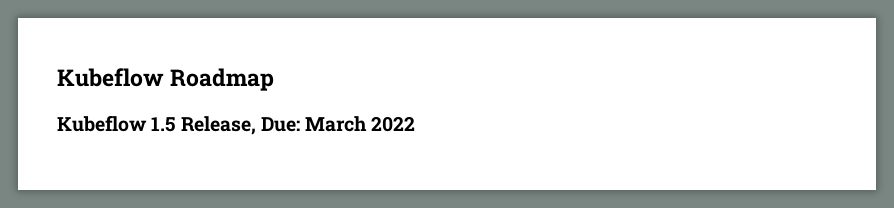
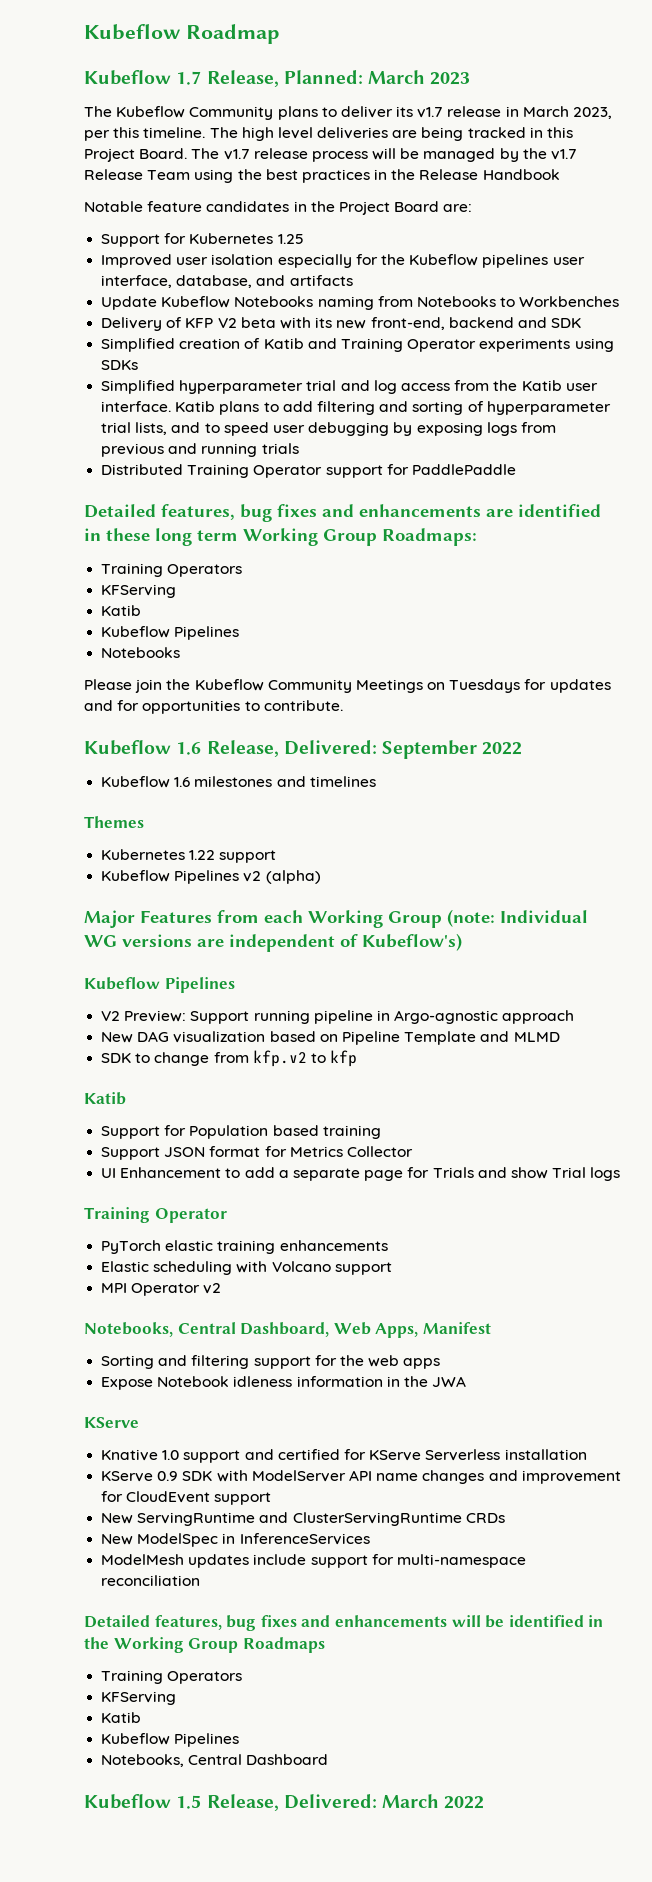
+ Kubeflow 1.7 Release, Planned: March 2023
+ The Kubeflow Community plans to deliver its v1.7 release in March 2023, per this timeline. The high level deliveries are being tracked in this Project Board. The v1.7 release process will be managed by the v1.7 Release Team using the best practices in the Release Handbook
+ Notable feature candidates in the Project Board are:
+ Support for Kubernetes 1.25
+ Improved user isolation especially for the Kubeflow pipelines user interface, database, and artifacts
+ Update Kubeflow Notebooks naming from Notebooks to Workbenches
+ Delivery of KFP V2 beta with its new front-end, backend and SDK
+ Simplified creation of Katib and Training Operator experiments using SDKs
+ Simplified hyperparameter trial and log access from the Katib user interface. Katib plans to add filtering and sorting of hyperparameter trial lists, and to speed user debugging by exposing logs from previous and running trials
+ Distributed Training Operator support for PaddlePaddle
+ Detailed features, bug fixes and enhancements are identified in these long term Working Group Roadmaps:
+ Training Operators
+ KFServing
+ Katib
+ Kubeflow Pipelines
+ Notebooks
+ Please join the Kubeflow Community Meetings on Tuesdays for updates and for opportunities to contribute.
+ Kubeflow 1.6 Release, Delivered: September 2022
+ Kubeflow 1.6 milestones and timelines
+ Themes
+ Kubernetes 1.22 support
+ Kubeflow Pipelines v2 (alpha)
+ Major Features from each Working Group (note: Individual WG versions are independent of Kubeflow's)
+ Kubeflow Pipelines
+ V2 Preview: Support running pipeline in Argo-agnostic approach
+ New DAG visualization based on Pipeline Template and MLMD
+ SDK to change from kfp.v2 to kfp
+ Katib
+ Support for Population based training
+ Support JSON format for Metrics Collector
+ UI Enhancement to add a separate page for Trials and show Trial logs
+ Training Operator
+ PyTorch elastic training enhancements
+ Elastic scheduling with Volcano support
+ MPI Operator v2
+ Notebooks, Central Dashboard, Web Apps, Manifest
+ Sorting and filtering support for the web apps
+ Expose Notebook idleness information in the JWA
+ KServe
+ Knative 1.0 support and certified for KServe Serverless installation
+ KServe 0.9 SDK with ModelServer API name changes and improvement for CloudEvent support
+ New ServingRuntime and ClusterServingRuntime CRDs
+ New ModelSpec in InferenceServices
+ ModelMesh updates include support for multi-namespace reconciliation
+ Detailed features, bug fixes and enhancements will be identified in the Working Group Roadmaps
+ Training Operators
+ KFServing
+ Katib
+ Kubeflow Pipelines
+ Notebooks, Central Dashboard
- Kubeflow 1.5 Release, Due: March 2022
+ Kubeflow 1.5 Release, Delivered: March 2022

